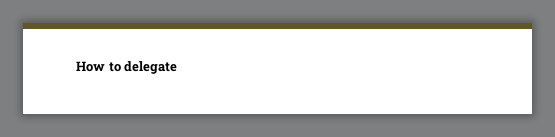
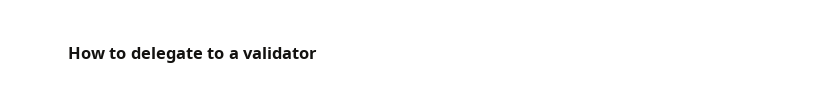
- How to delegate
+ How to delegate to a validator

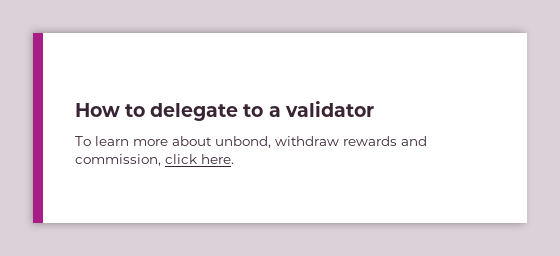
+ To learn more about unbond, withdraw rewards and commission, click here.

